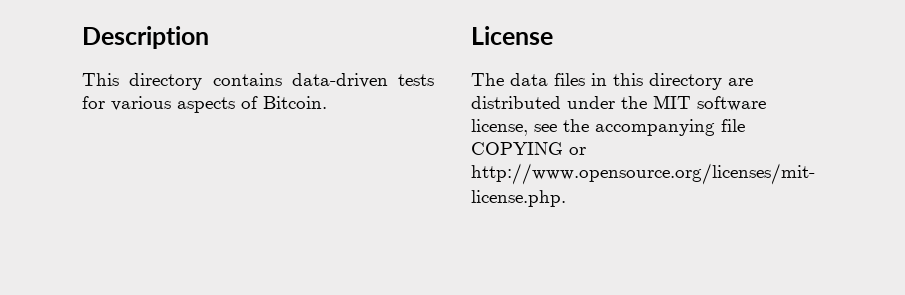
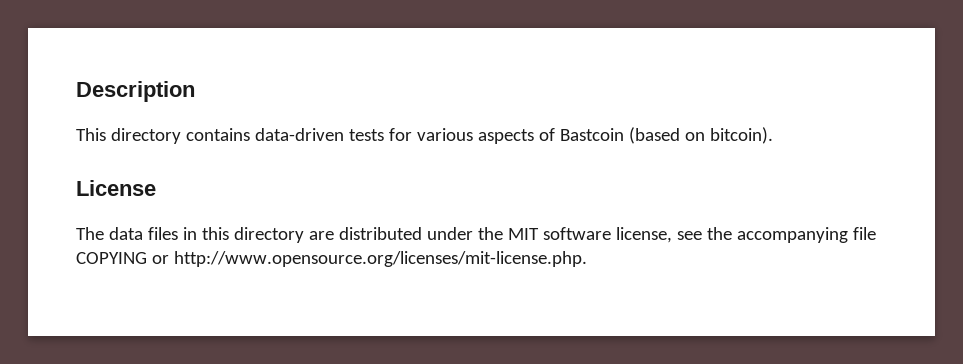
- This directory contains data-driven tests for various aspects of Bitcoin.
+ This directory contains data-driven tests for various aspects of Bastcoin (based on bitcoin).

